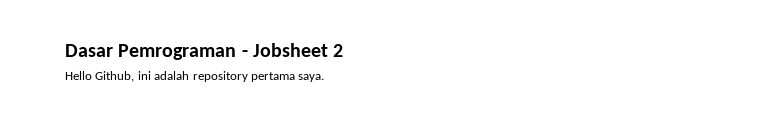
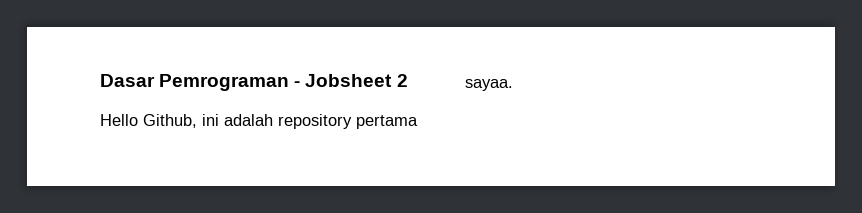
- Hello Github, ini adalah repository pertama saya.
+ Hello Github, ini adalah repository pertama sayaa.

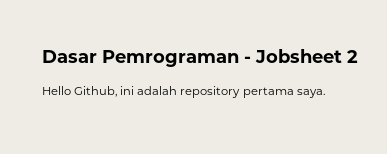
- Hello Github, ini adalah repository pertama sayaa.
+ Hello Github, ini adalah repository pertama saya.

